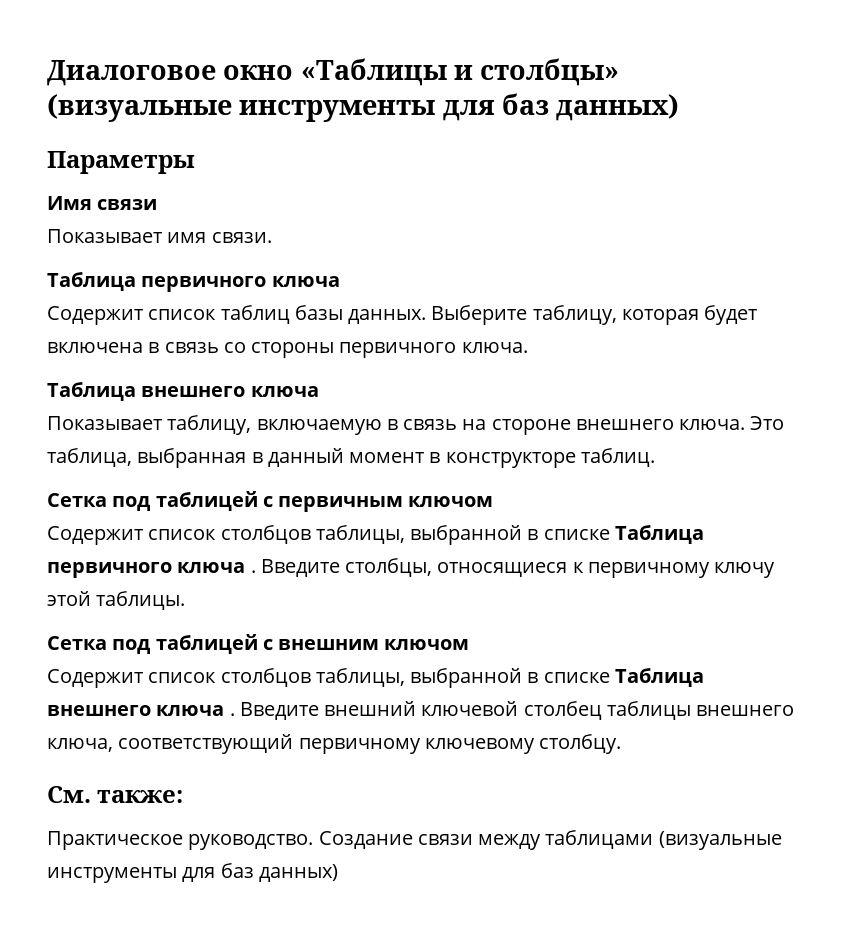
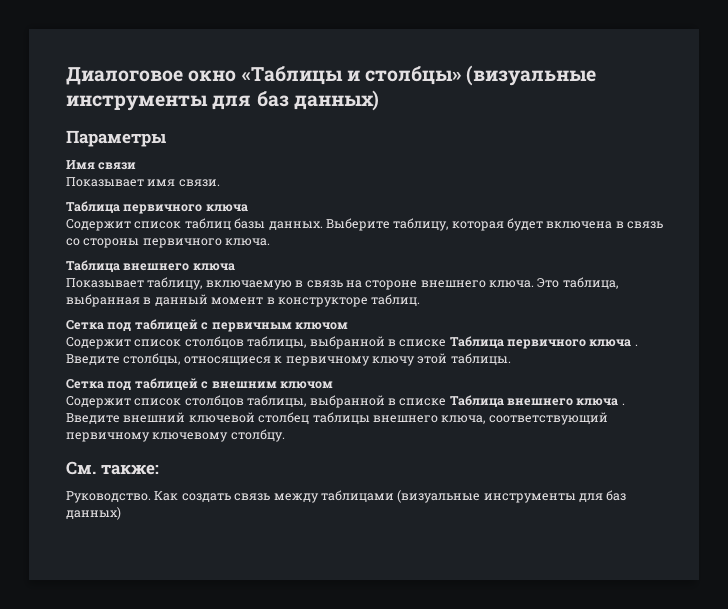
- Практическое руководство. Создание связи между таблицами (визуальные инструменты для баз данных)
+ Руководство. Как создать связь между таблицами (визуальные инструменты для баз данных)

